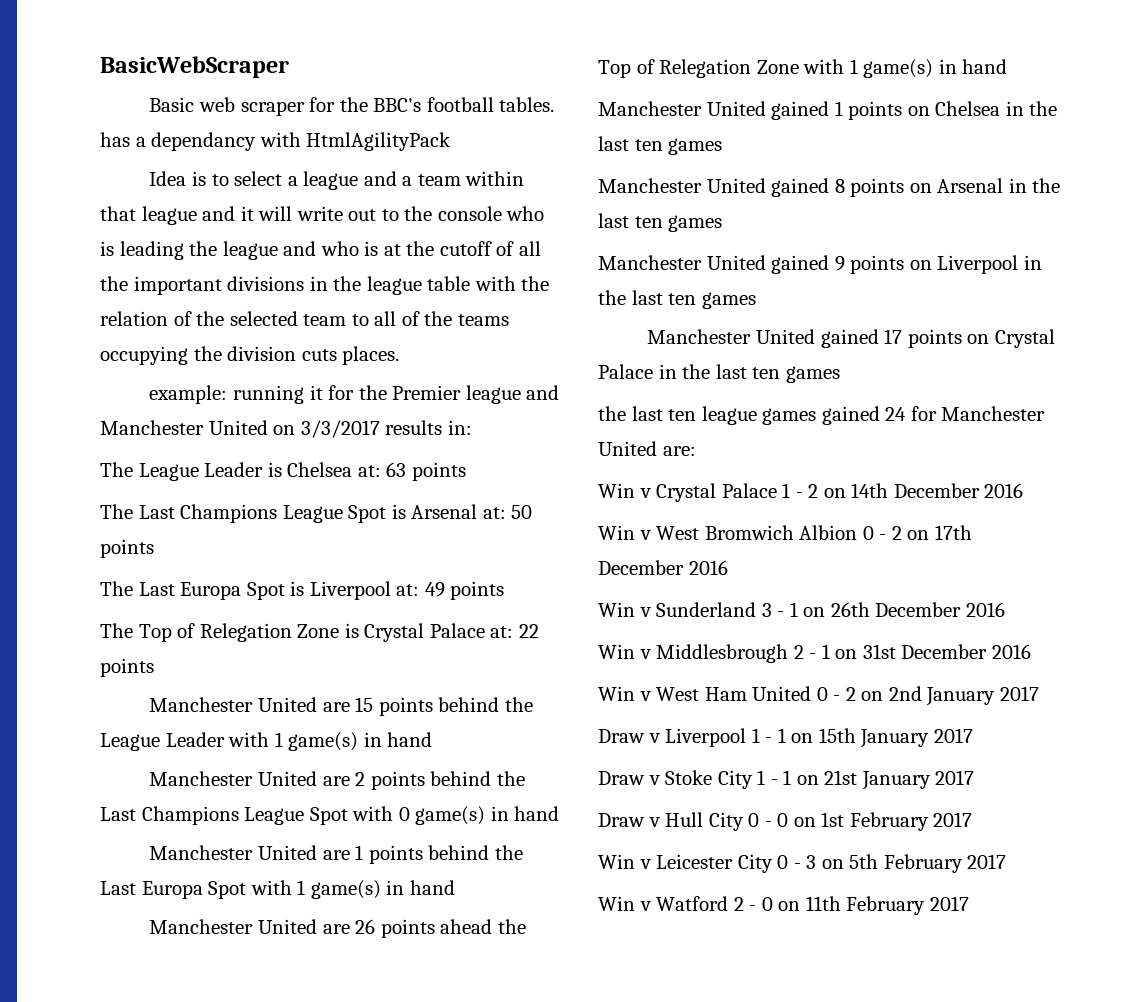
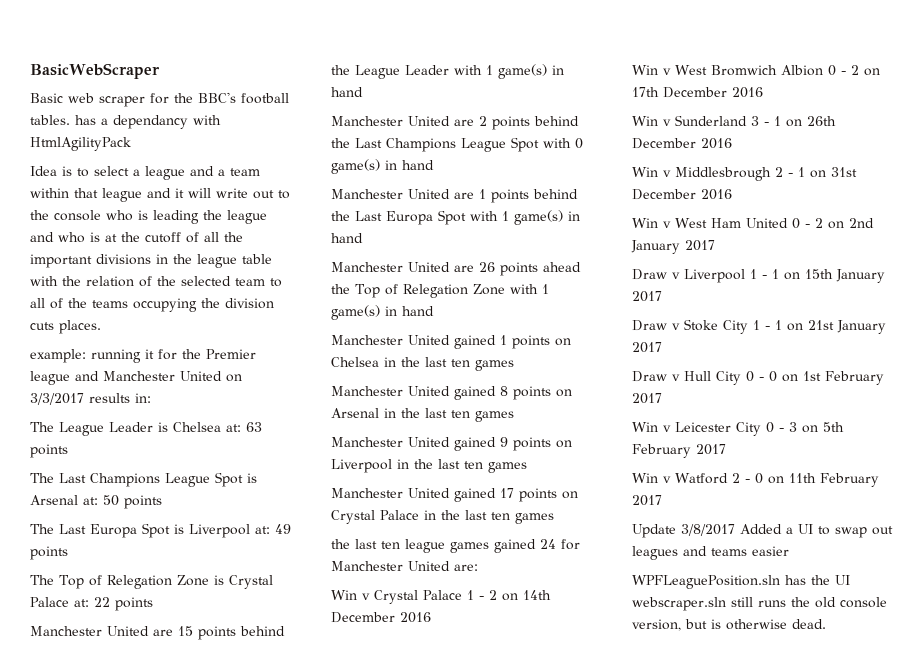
+ Update 3/8/2017 Added a UI to swap out leagues and teams easier
+ WPFLeaguePosition.sln has the UI webscraper.sln still runs the old console version, but is otherwise dead.

